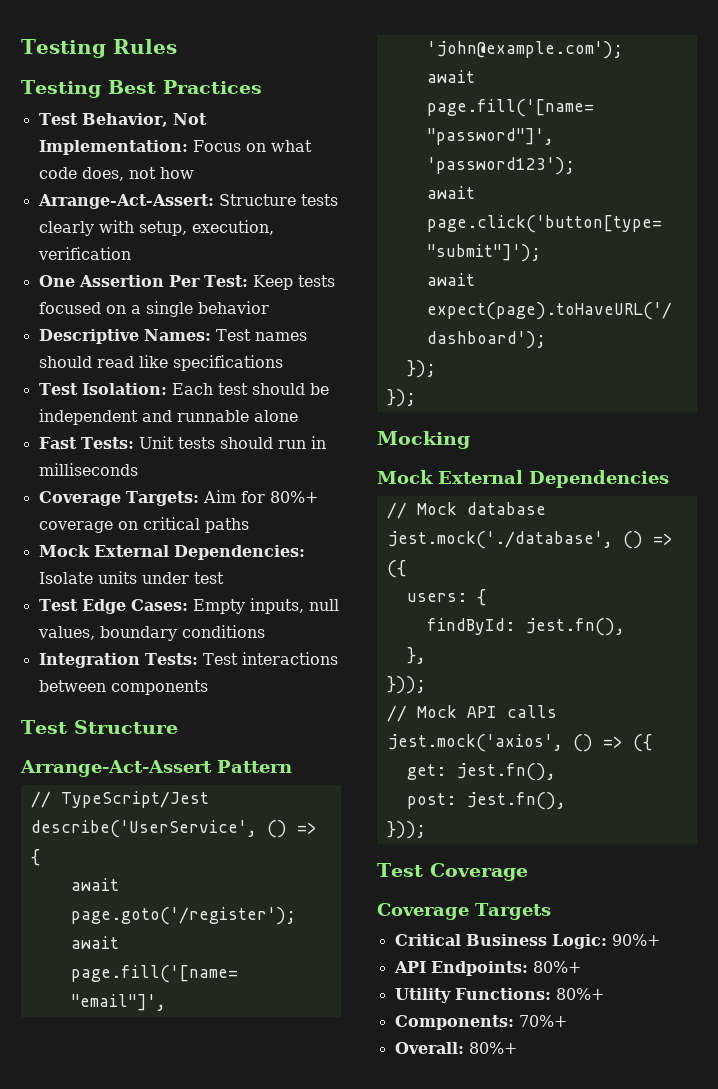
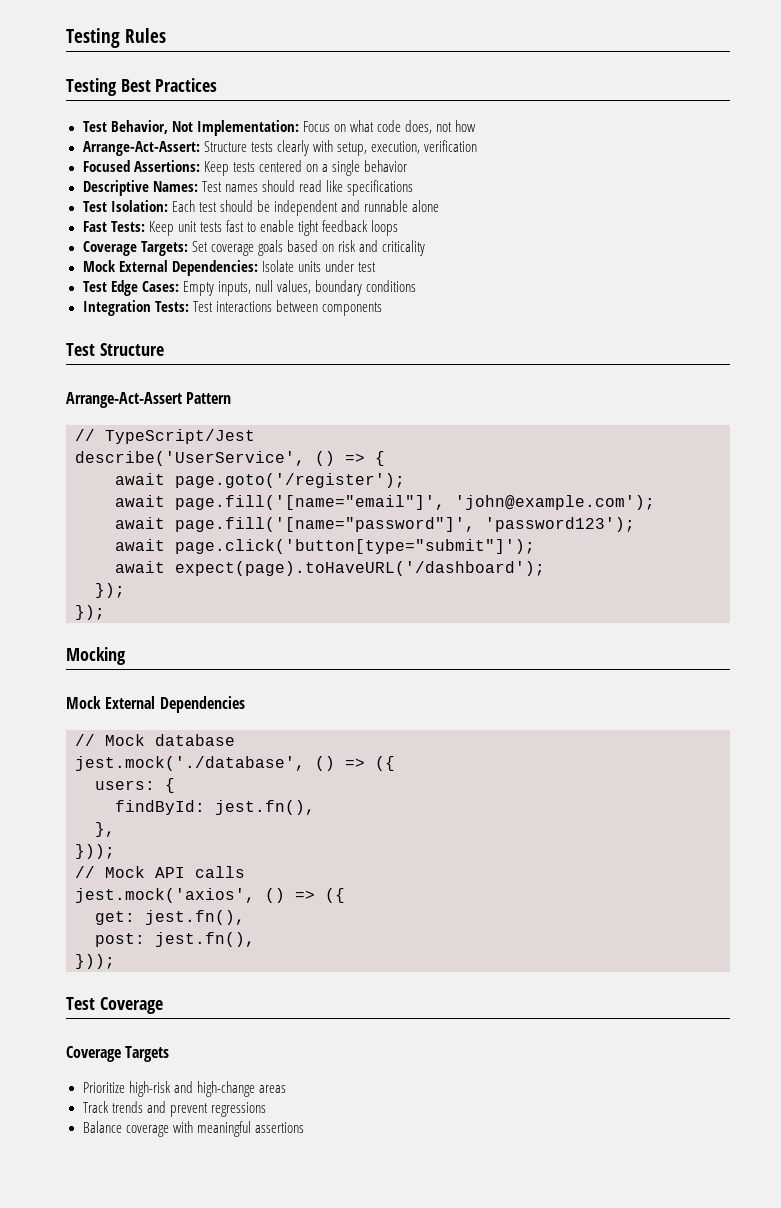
- One Assertion Per Test: Keep tests focused on a single behavior
+ Focused Assertions: Keep tests centered on a single behavior
- Fast Tests: Unit tests should run in milliseconds
- Coverage Targets: Aim for 80%+ coverage on critical paths
+ Fast Tests: Keep unit tests fast to enable tight feedback loops
+ Coverage Targets: Set coverage goals based on risk and criticality
- Critical Business Logic: 90%+
- API Endpoints: 80%+
- Utility Functions: 80%+
- Components: 70%+
- Overall: 80%+
+ Prioritize high-risk and high-change areas
+ Track trends and prevent regressions
+ Balance coverage with meaningful assertions

